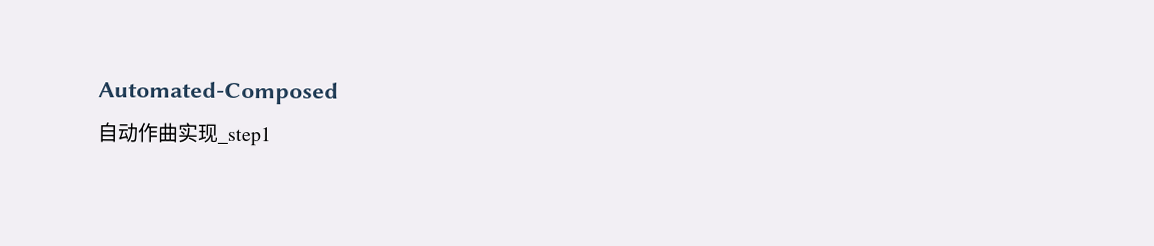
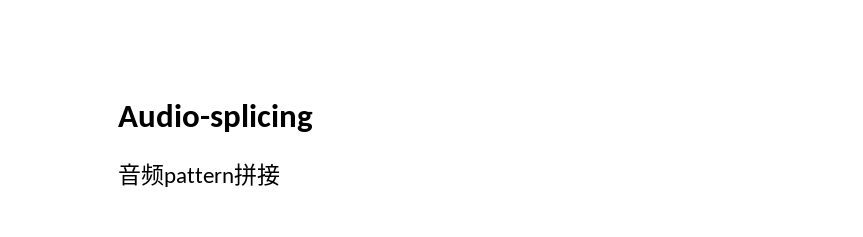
- Automated-Composed
- 自动作曲实现_step1
+ Audio-splicing
+ 音频pattern拼接

